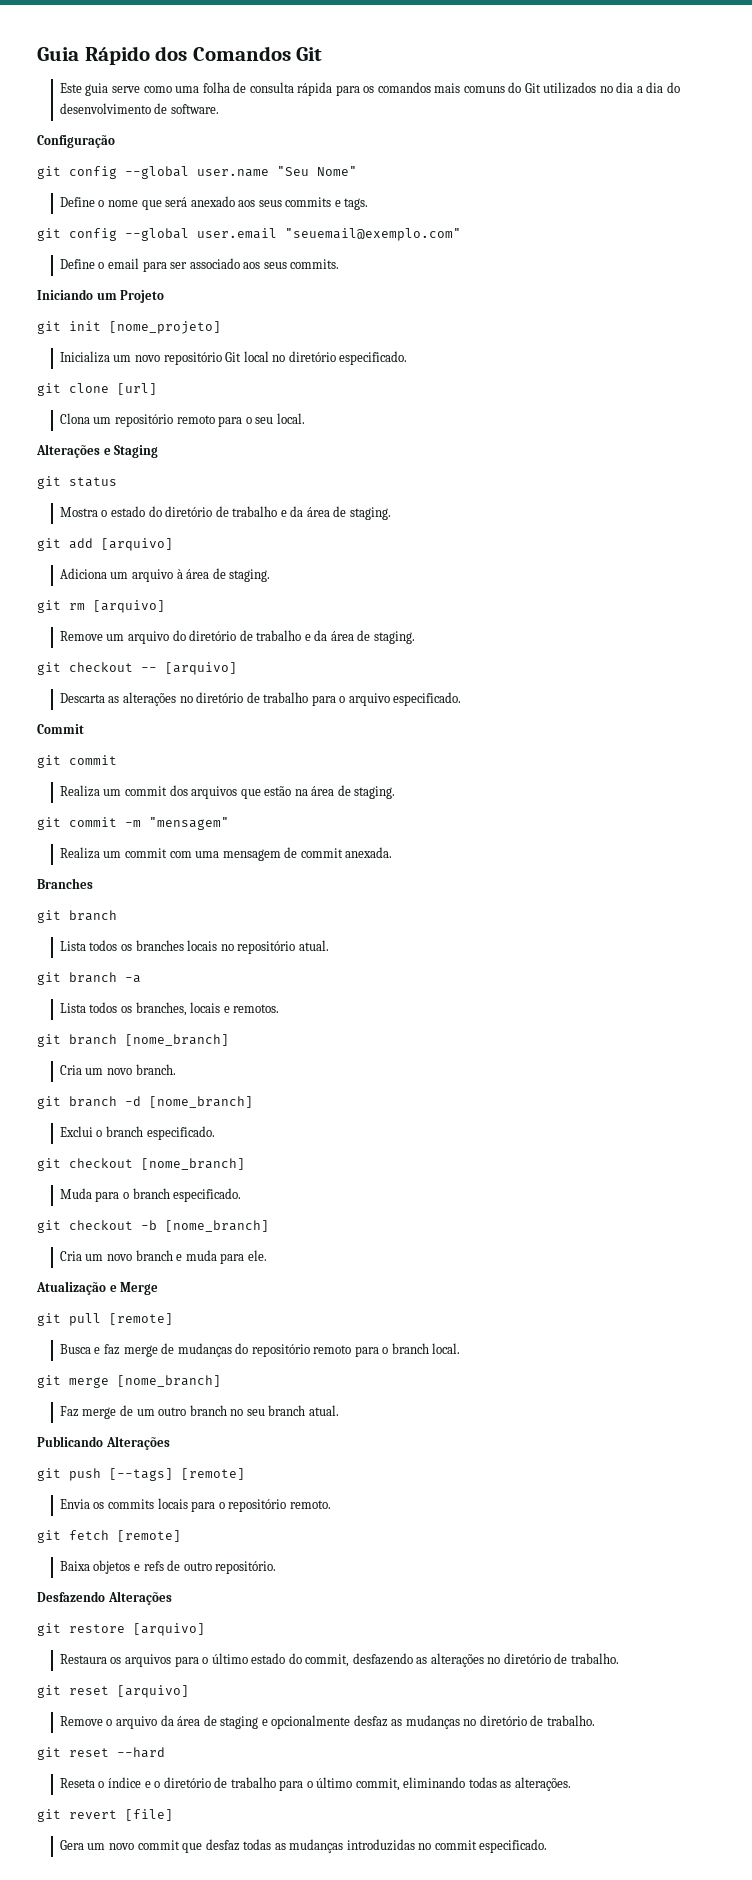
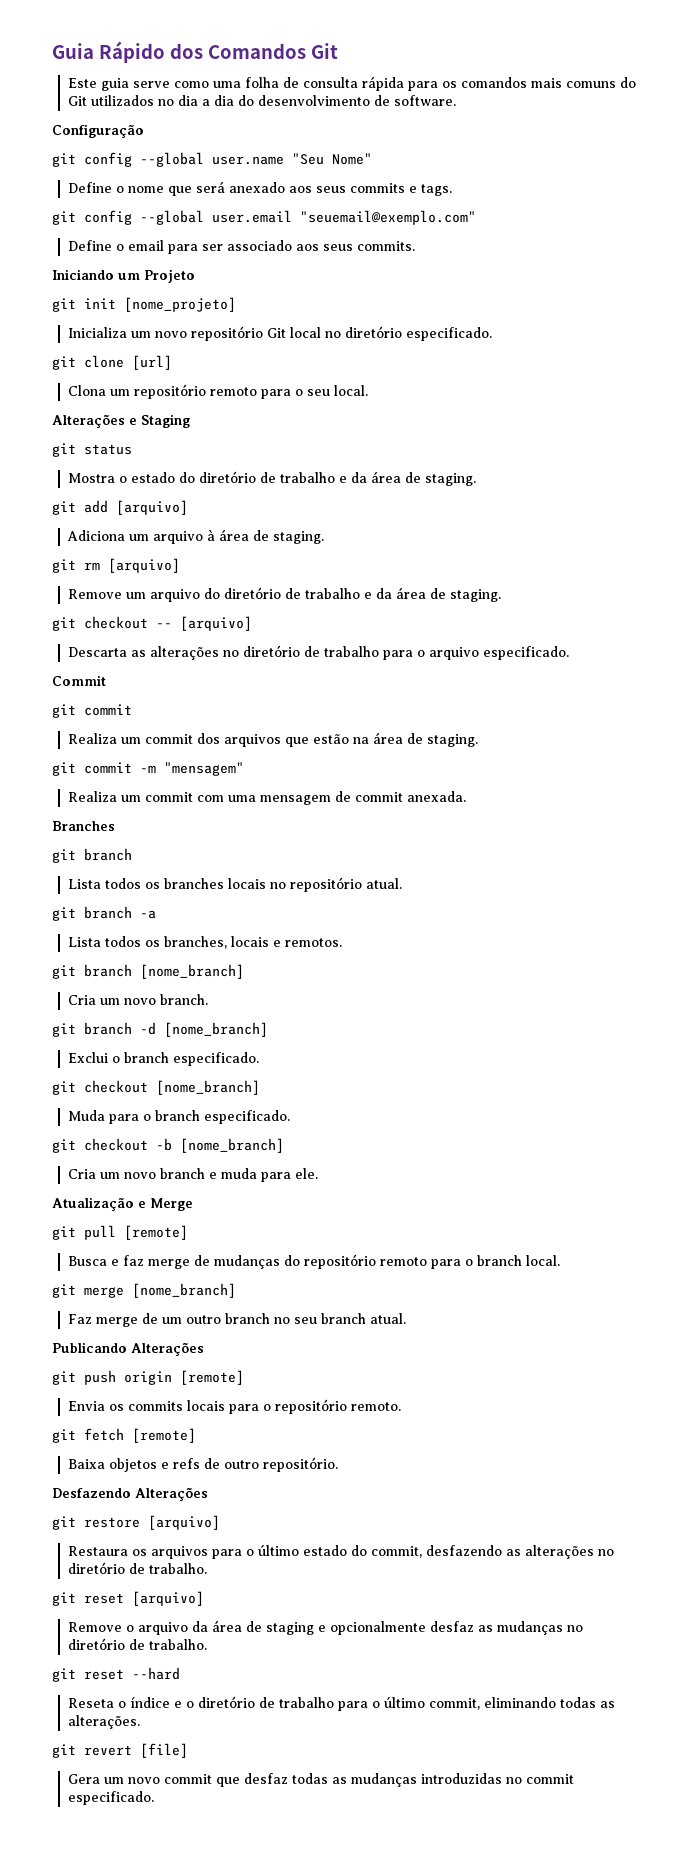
- git push [--tags] [remote]
+ git push origin [remote]

